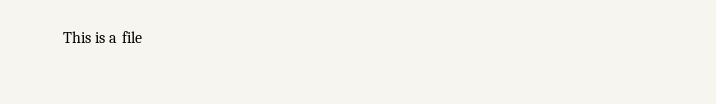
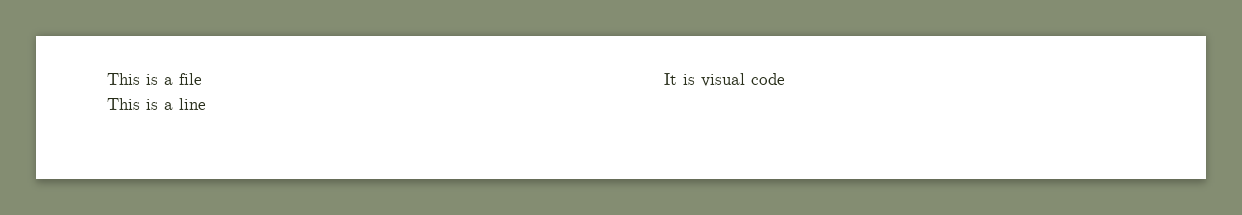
+ This is a line
+ It is visual code

